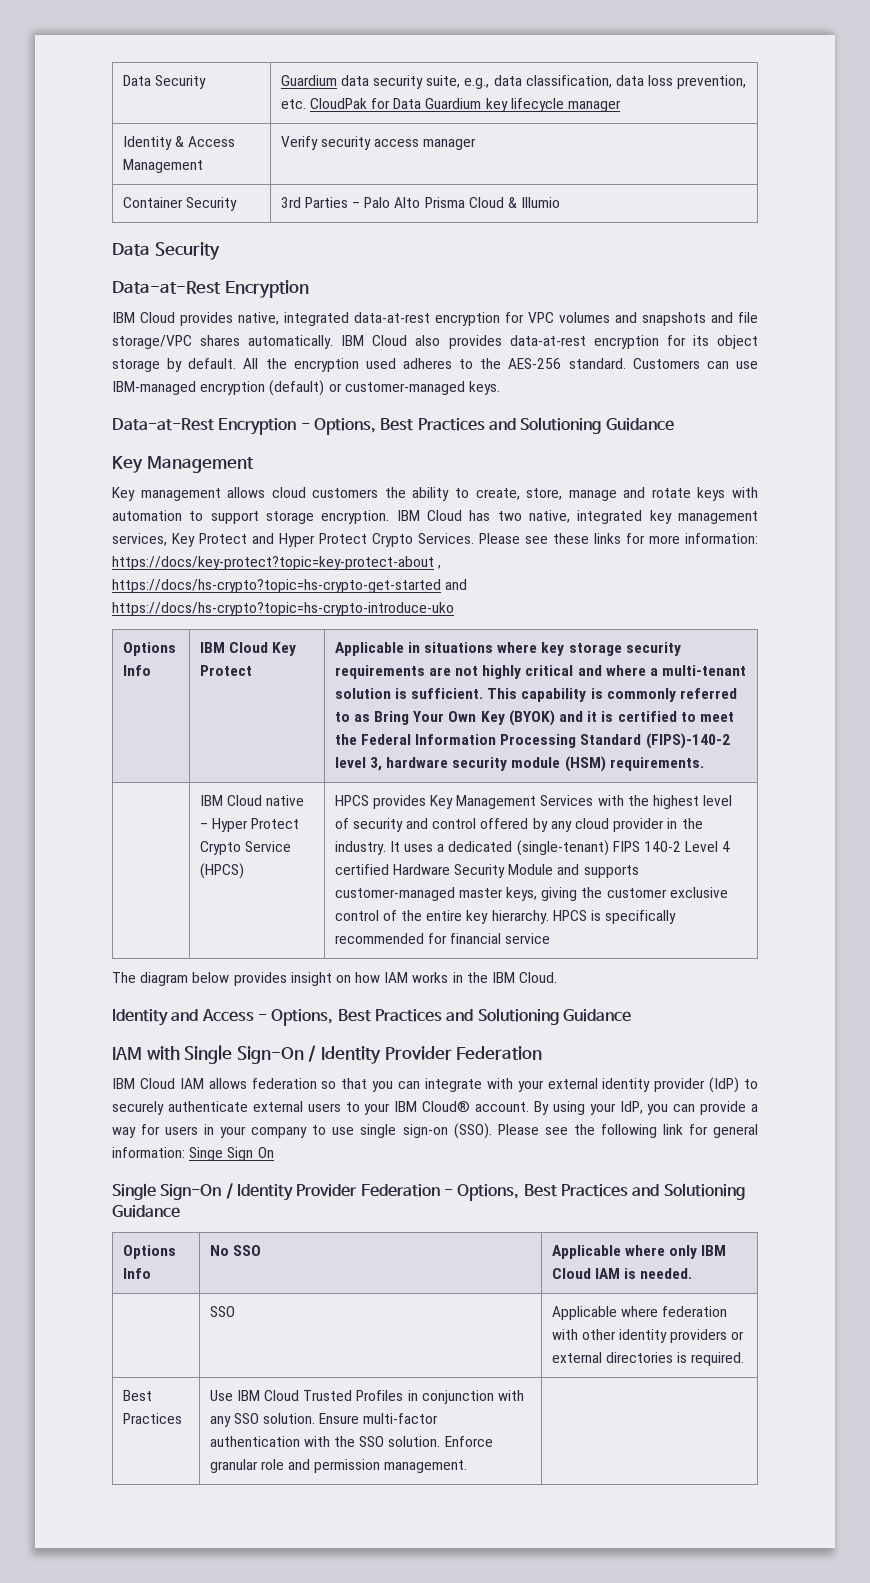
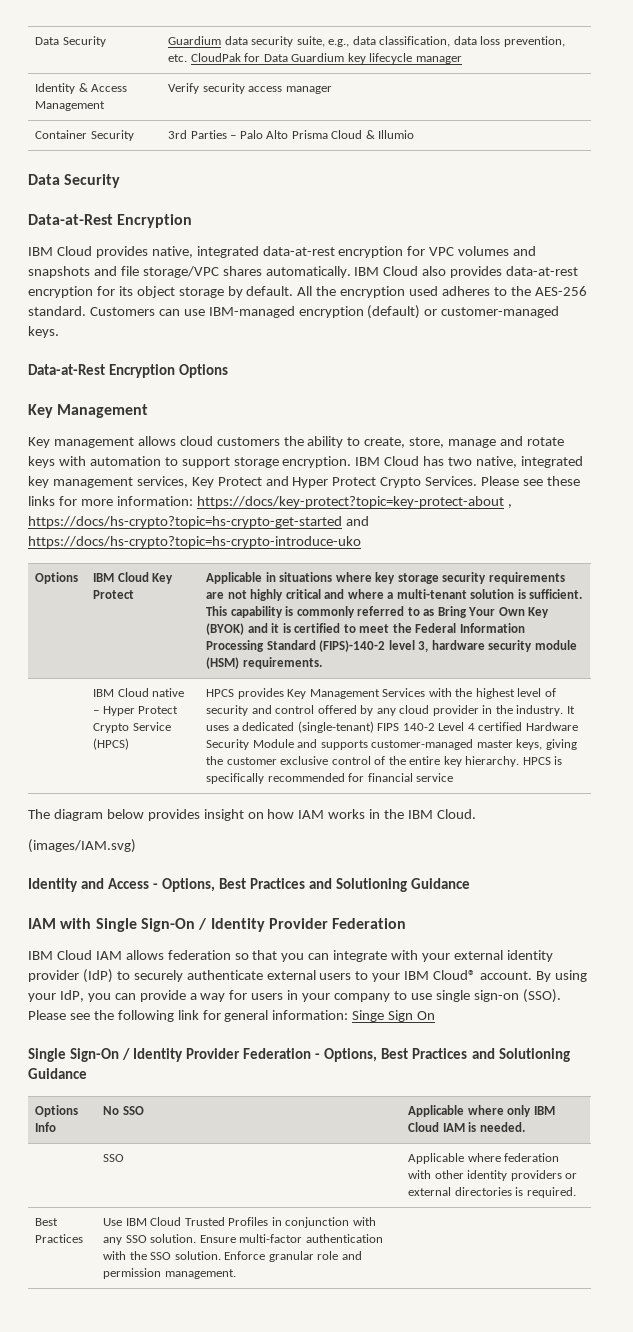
- Data-at-Rest Encryption - Options, Best Practices and Solutioning Guidance
+ Data-at-Rest Encryption Options
  Please see these links for more information: https://docs/key-protect?topic=key-protect-about , https://docs/hs-crypto?topic=hs-crypto-get-started and https://docs/hs-crypto?topic=hs-crypto-introduce-uko
- Options Info
+ Options
+ (images/IAM.svg)

